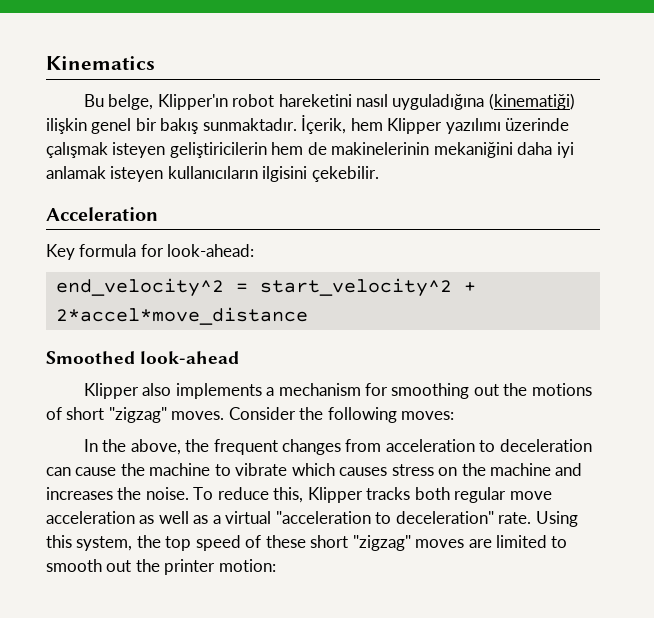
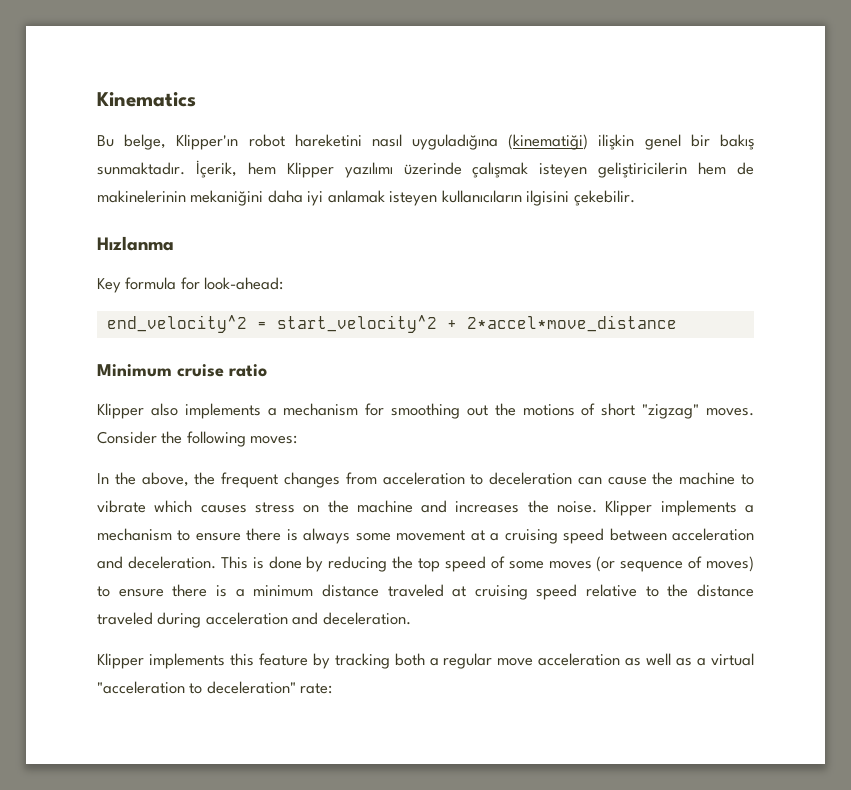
- Acceleration
+ Hızlanma
- Smoothed look-ahead
+ Minimum cruise ratio
- To reduce this, Klipper tracks both regular move acceleration as well as a virtual "acceleration to deceleration" rate. Using this system, the top speed of these short "zigzag" moves are limited to smooth out the printer motion:
+ Klipper implements a mechanism to ensure there is always some movement at a cruising speed between acceleration and deceleration. This is done by reducing the top speed of some moves (or sequence of moves) to ensure there is a minimum distance traveled at cruising speed relative to the distance traveled during acceleration and deceleration.
+ Klipper implements this feature by tracking both a regular move acceleration as well as a virtual "acceleration to deceleration" rate:

